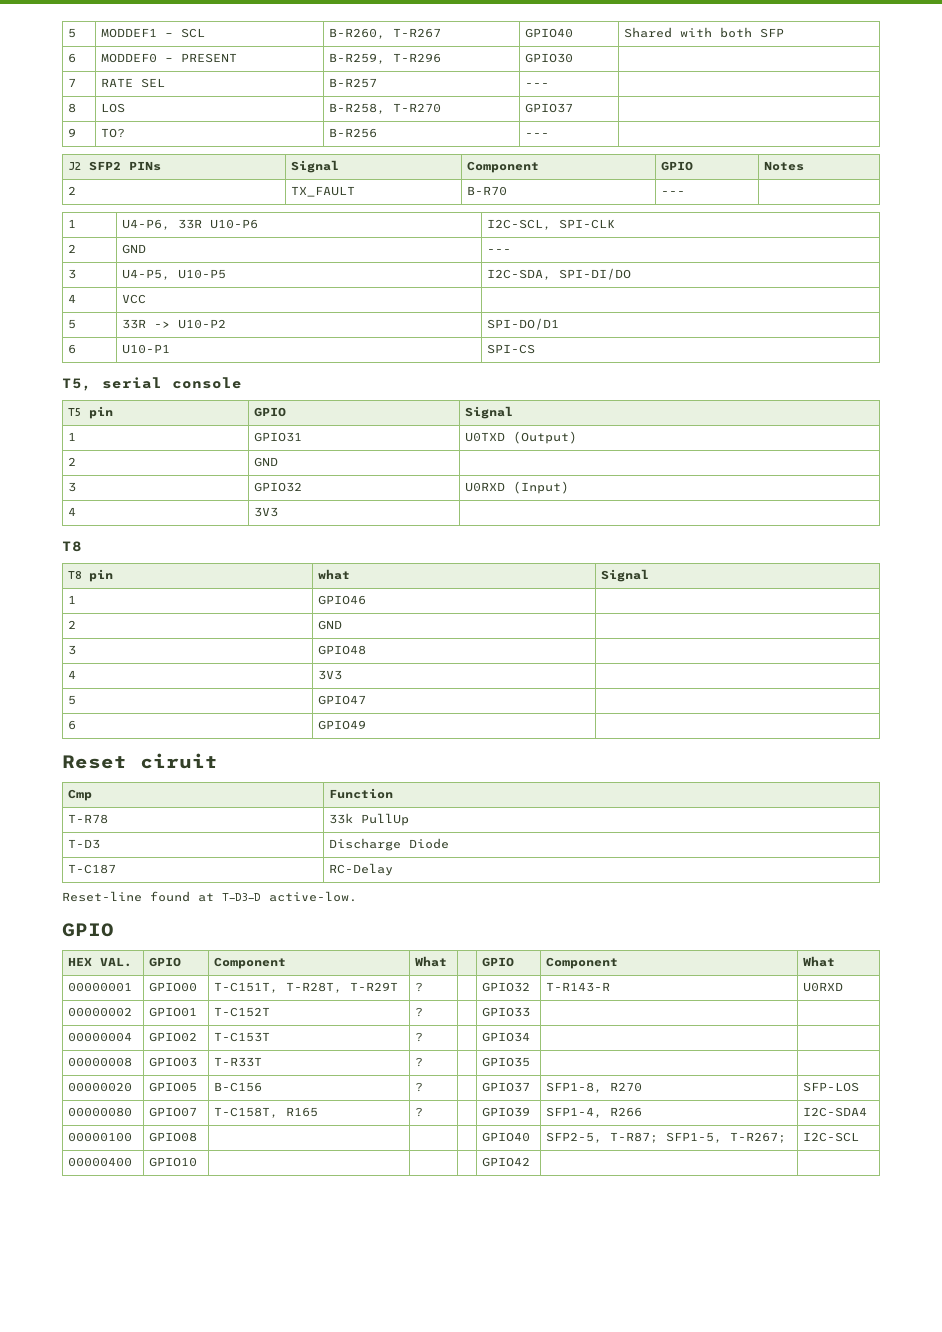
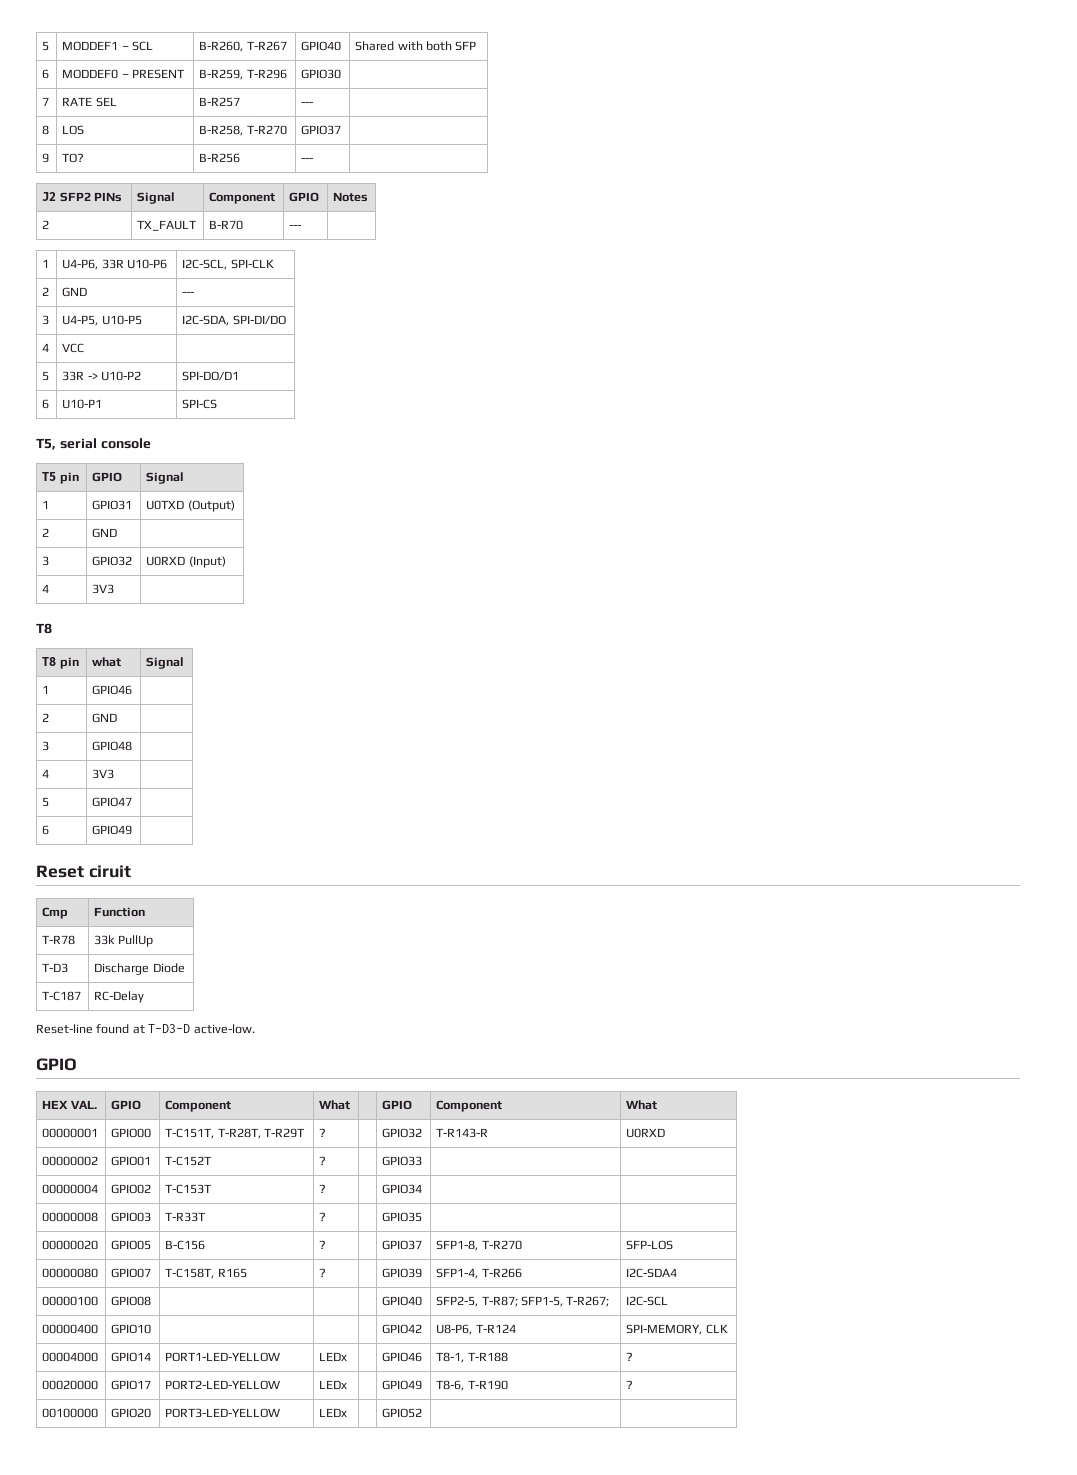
- 00000020 | GPIO05 | B-C156 | ? | | GPIO37 | SFP1-8, R270 | SFP-LOS
+ 00000020 | GPIO05 | B-C156 | ? | | GPIO37 | SFP1-8, T-R270 | SFP-LOS
- 00000080 | GPIO07 | T-C158T, R165 | ? | | GPIO39 | SFP1-4, R266 | I2C-SDA4
+ 00000080 | GPIO07 | T-C158T, R165 | ? | | GPIO39 | SFP1-4, T-R266 | I2C-SDA4
- 00000400 | GPIO10 | | | | GPIO42 | |
+ 00000400 | GPIO10 | | | | GPIO42 | U8-P6, T-R124 | SPI-MEMORY, CLK
+ 00004000 | GPIO14 | PORT1-LED-YELLOW | LEDx | | GPIO46 | T8-1, T-R188 | ?
+ 00020000 | GPIO17 | PORT2-LED-YELLOW | LEDx | | GPIO49 | T8-6, T-R190 | ?
+ 00100000 | GPIO20 | PORT3-LED-YELLOW | LEDx | | GPIO52 | |

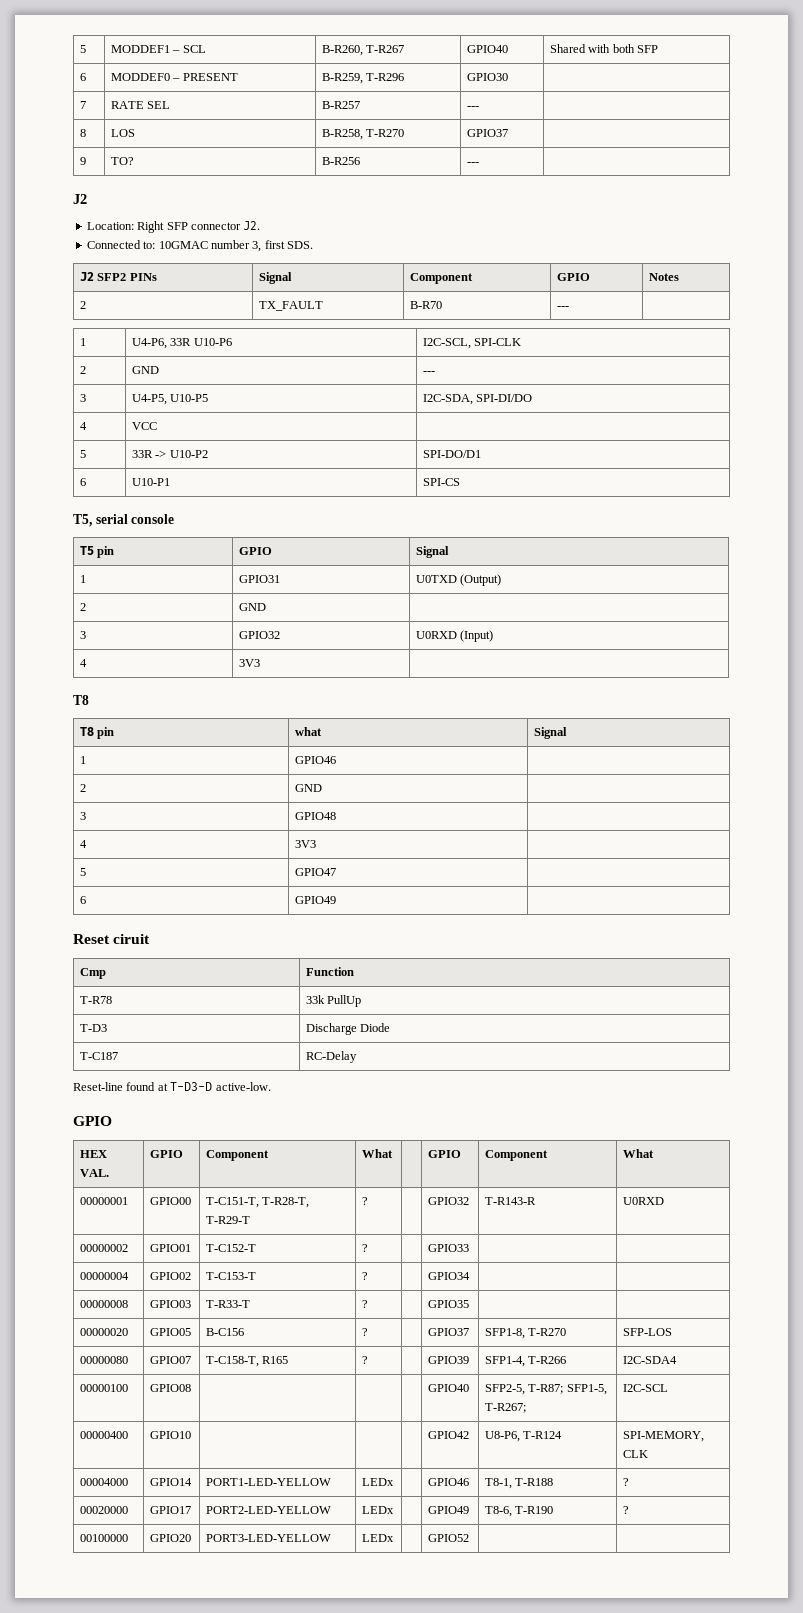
  9 | TO? | B-R256 | --- |
+ J2
+ Location: Right SFP connector J2.
+ Connected to: 10GMAC number 3, first SDS.
- 00000001 | GPIO00 | T-C151T, T-R28T, T-R29T | ? | | GPIO32 | T-R143-R | U0RXD
+ 00000001 | GPIO00 | T-C151-T, T-R28-T, T-R29-T | ? | | GPIO32 | T-R143-R | U0RXD
- 00000002 | GPIO01 | T-C152T | ? | | GPIO33 | |
+ 00000002 | GPIO01 | T-C152-T | ? | | GPIO33 | |
- 00000004 | GPIO02 | T-C153T | ? | | GPIO34 | |
+ 00000004 | GPIO02 | T-C153-T | ? | | GPIO34 | |
- 00000008 | GPIO03 | T-R33T | ? | | GPIO35 | |
+ 00000008 | GPIO03 | T-R33-T | ? | | GPIO35 | |
- 00000080 | GPIO07 | T-C158T, R165 | ? | | GPIO39 | SFP1-4, T-R266 | I2C-SDA4
+ 00000080 | GPIO07 | T-C158-T, R165 | ? | | GPIO39 | SFP1-4, T-R266 | I2C-SDA4

